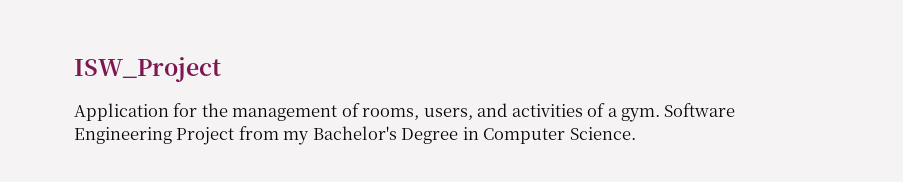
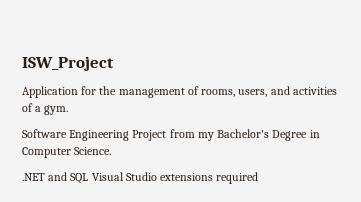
- Application for the management of rooms, users, and activities of a gym. Software Engineering Project from my Bachelor's Degree in Computer Science.
+ Application for the management of rooms, users, and activities of a gym.
+ Software Engineering Project from my Bachelor's Degree in Computer Science.
+ .NET and SQL Visual Studio extensions required

